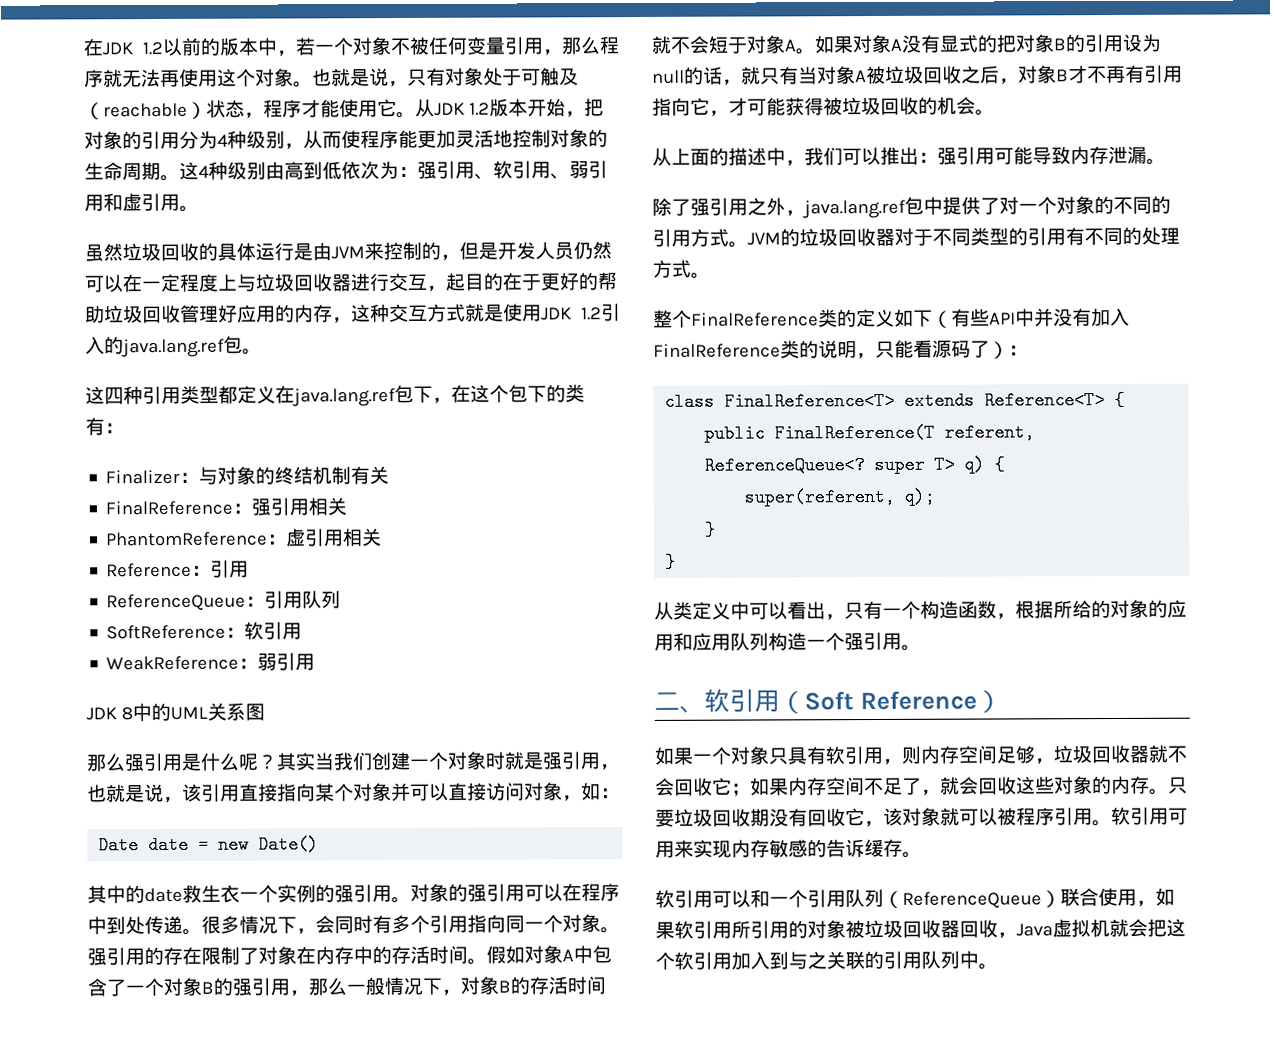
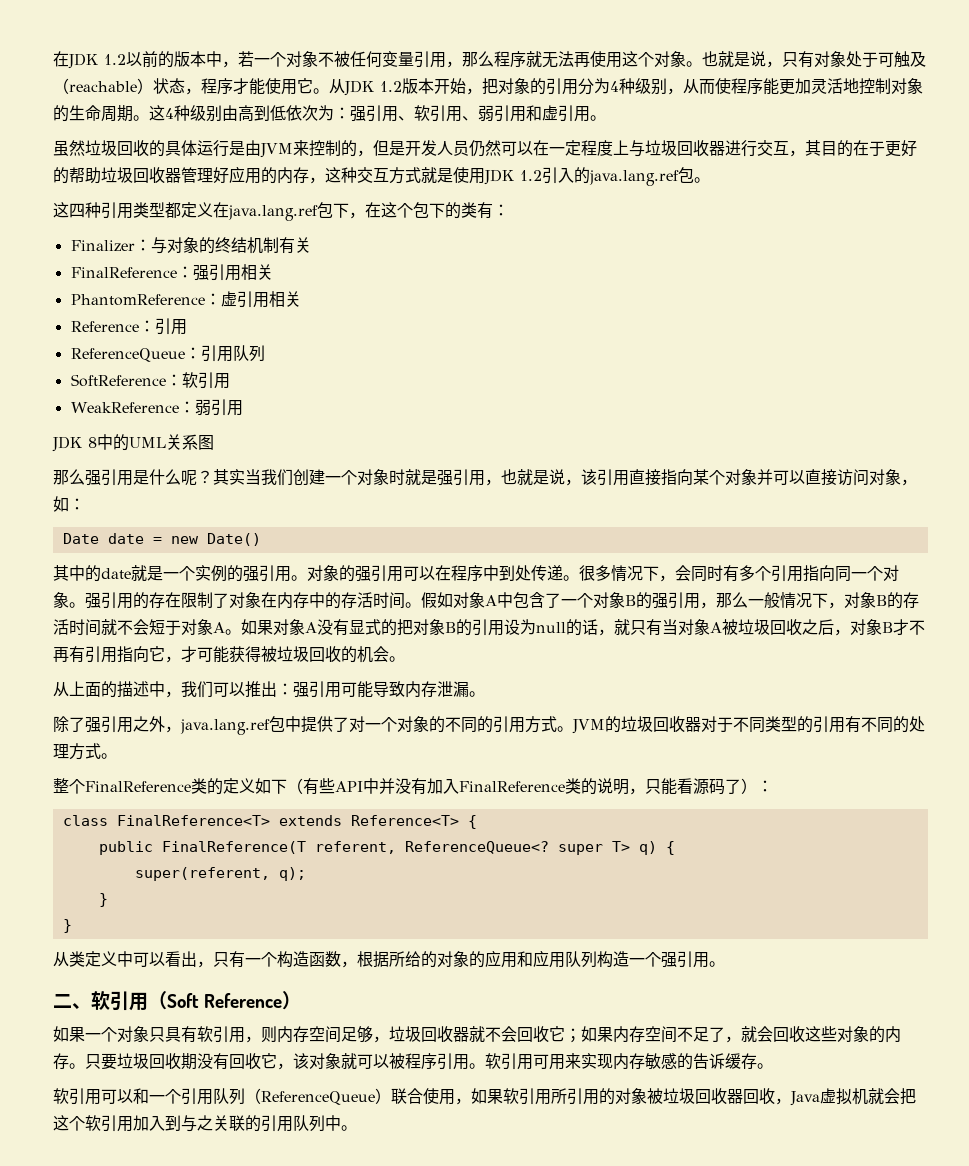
- 虽然垃圾回收的具体运行是由JVM来控制的，但是开发人员仍然可以在一定程度上与垃圾回收器进行交互，起目的在于更好的帮助垃圾回收管理好应用的内存，这种交互方式就是使用JDK 1.2引入的java.lang.ref包。
+ 虽然垃圾回收的具体运行是由JVM来控制的，但是开发人员仍然可以在一定程度上与垃圾回收器进行交互，其目的在于更好的帮助垃圾回收器管理好应用的内存，这种交互方式就是使用JDK 1.2引入的java.lang.ref包。
- 其中的date救生衣一个实例的强引用。
+ 其中的date就是一个实例的强引用。

